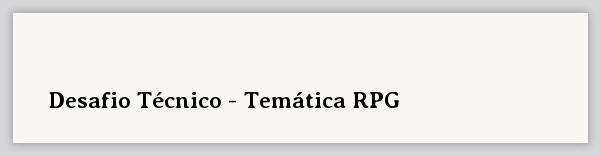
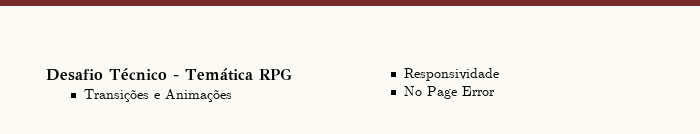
+ Transições e Animações
+ Responsividade
+ No Page Error

